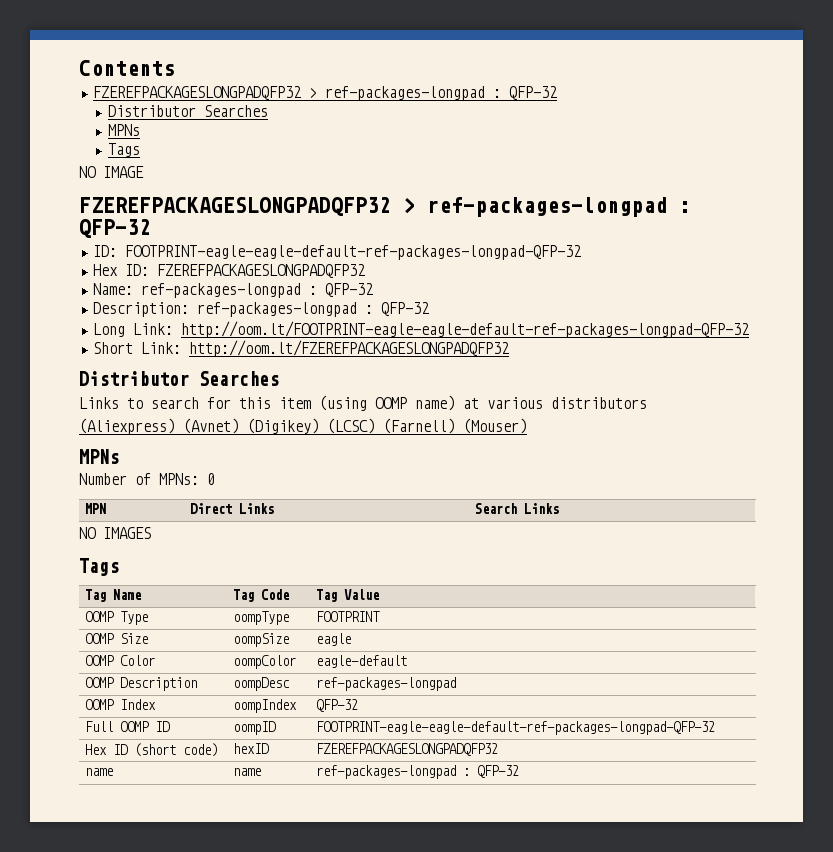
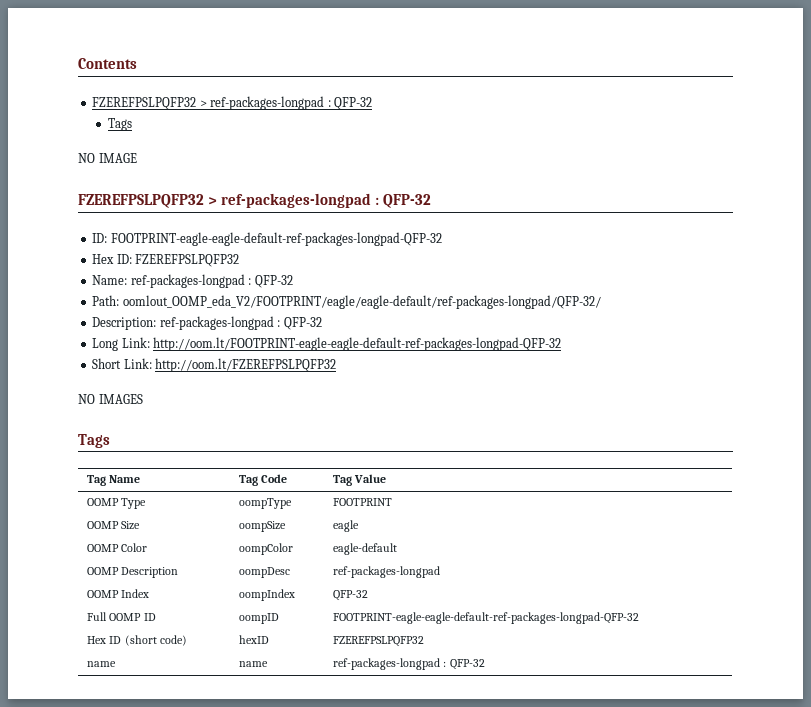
  Contents
- FZEREFPACKAGESLONGPADQFP32 > ref-packages-longpad : QFP-32
- Distributor Searches
- MPNs
+ FZEREFPSLPQFP32 > ref-packages-longpad : QFP-32
  NO IMAGE
- FZEREFPACKAGESLONGPADQFP32 > ref-packages-longpad : QFP-32
+ FZEREFPSLPQFP32 > ref-packages-longpad : QFP-32
- Hex ID: FZEREFPACKAGESLONGPADQFP32
+ Hex ID: FZEREFPSLPQFP32
+ Path: oomlout_OOMP_eda_V2/FOOTPRINT/eagle/eagle-default/ref-packages-longpad/QFP-32/
- Short Link: http://oom.lt/FZEREFPACKAGESLONGPADQFP32
- Distributor Searches
- Links to search for this item (using OOMP name) at various distributors
- (Aliexpress) (Avnet) (Digikey) (LCSC) (Farnell) (Mouser)
- MPNs
- Number of MPNs: 0
- MPN | Direct Links | Search Links
+ Short Link: http://oom.lt/FZEREFPSLPQFP32
- Hex ID (short code) | hexID | FZEREFPACKAGESLONGPADQFP32
+ Hex ID (short code) | hexID | FZEREFPSLPQFP32

